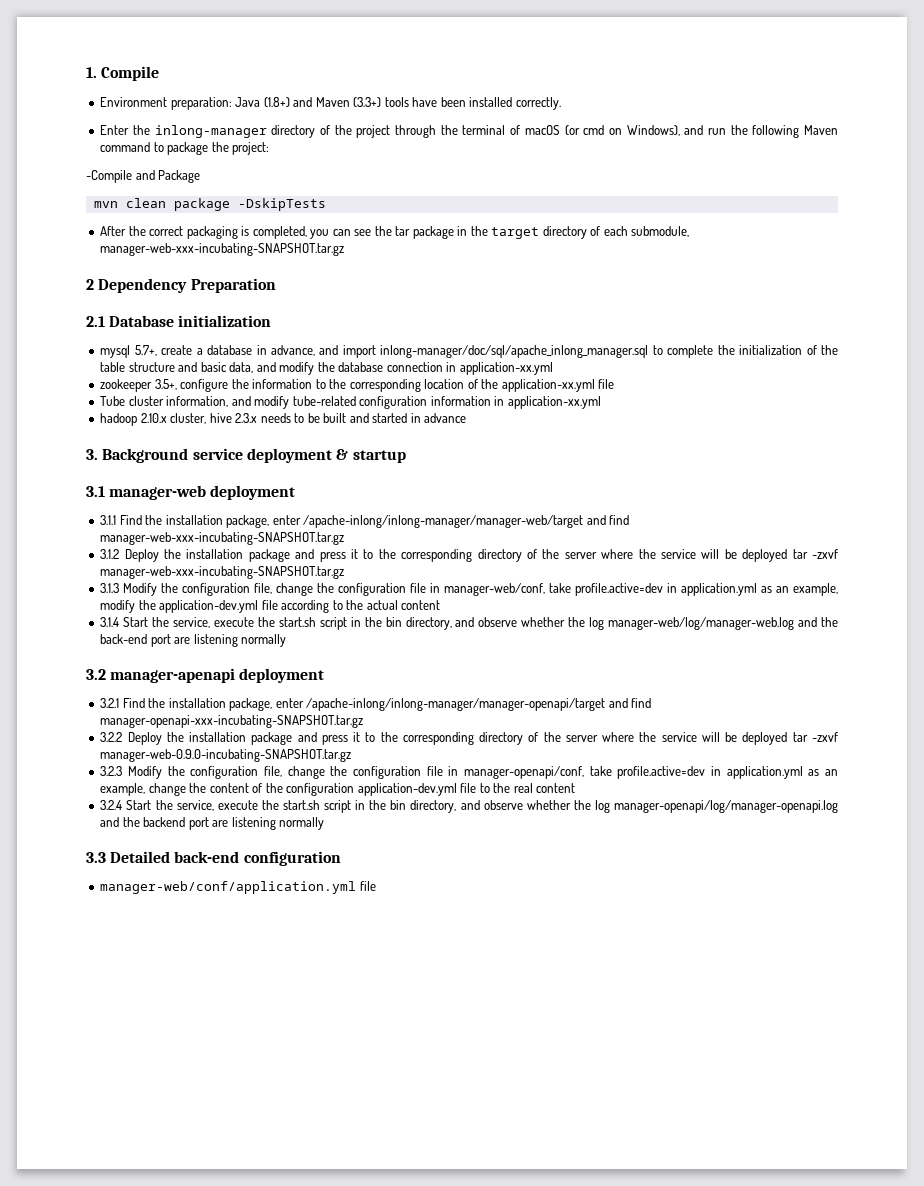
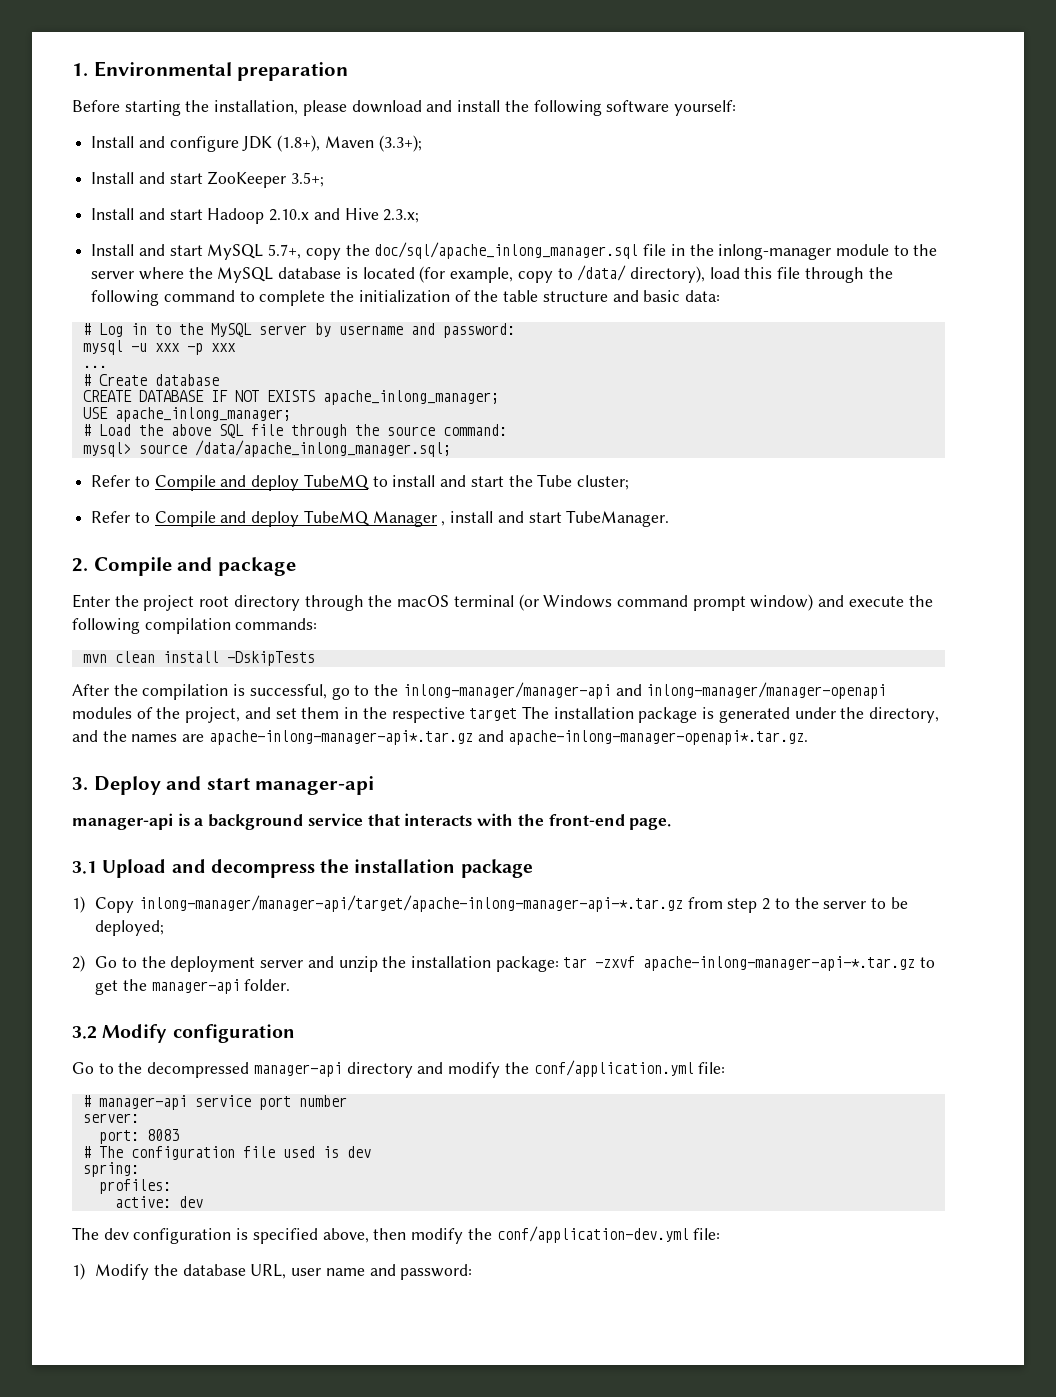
- 1. Compile
- Environment preparation: Java (1.8+) and Maven (3.3+) tools have been installed correctly.
- Enter the inlong-manager directory of the project through the terminal of macOS (or cmd on Windows), and run the following Maven command to package the project:
- -Compile and Package
- mvn clean package -DskipTests
- After the correct packaging is completed, you can see the tar package in the target directory of each submodule, manager-web-xxx-incubating-SNAPSHOT.tar.gz
- 2 Dependency Preparation
- 2.1 Database initialization
- mysql 5.7+, create a database in advance, and import inlong-manager/doc/sql/apache_inlong_manager.sql to complete the initialization of the table structure and basic data, and modify the database connection in application-xx.yml
- zookeeper 3.5+, configure the information to the corresponding location of the application-xx.yml file
- Tube cluster information, and modify tube-related configuration information in application-xx.yml
- hadoop 2.10.x cluster, hive 2.3.x needs to be built and started in advance
- 3. Background service deployment & startup
- 3.1 manager-web deployment
- 3.1.1 Find the installation package, enter /apache-inlong/inlong-manager/manager-web/target and find manager-web-xxx-incubating-SNAPSHOT.tar.gz
- 3.1.2 Deploy the installation package and press it to the corresponding directory of the server where the service will be deployed tar -zxvf manager-web-xxx-incubating-SNAPSHOT.tar.gz
- 3.1.3 Modify the configuration file, change the configuration file in manager-web/conf, take profile.active=dev in application.yml as an example, modify the application-dev.yml file according to the actual content
- 3.1.4 Start the service, execute the start.sh script in the bin directory, and observe whether the log manager-web/log/manager-web.log and the back-end port are listening normally
- 3.2 manager-apenapi deployment
- 3.2.1 Find the installation package, enter /apache-inlong/inlong-manager/manager-openapi/target and find manager-openapi-xxx-incubating-SNAPSHOT.tar.gz
- 3.2.2 Deploy the installation package and press it to the corresponding directory of the server where the service will be deployed tar -zxvf manager-web-0.9.0-incubating-SNAPSHOT.tar.gz
- 3.2.3 Modify the configuration file, change the configuration file in manager-openapi/conf, take profile.active=dev in application.yml as an example, change the content of the configuration application-dev.yml file to the real content
- 3.2.4 Start the service, execute the start.sh script in the bin directory, and observe whether the log manager-openapi/log/manager-openapi.log and the backend port are listening normally
- 3.3 Detailed back-end configuration
- manager-web/conf/application.yml file
+ 1. Environmental preparation
+ Before starting the installation, please download and install the following software yourself:
+ Install and configure JDK (1.8+), Maven (3.3+);
+ Install and start ZooKeeper 3.5+;
+ Install and start Hadoop 2.10.x and Hive 2.3.x;
+ Install and start MySQL 5.7+, copy the doc/sql/apache_inlong_manager.sql file in the inlong-manager module to the server where the MySQL database is located (for example, copy to /data/ directory), load this file through the following command to complete the initialization of the table structure and basic data:
+ # Log in to the MySQL server by username and password:
+ mysql -u xxx -p xxx
+ ...
+ # Create database
+ CREATE DATABASE IF NOT EXISTS apache_inlong_manager;
+ USE apache_inlong_manager;
+ # Load the above SQL file through the source command:
+ mysql> source /data/apache_inlong_manager.sql;
+ Refer to Compile and deploy TubeMQ to install and start the Tube cluster;
+ Refer to Compile and deploy TubeMQ Manager , install and start TubeManager.
+ 2. Compile and package
+ Enter the project root directory through the macOS terminal (or Windows command prompt window) and execute the following compilation commands:
+ mvn clean install -DskipTests
+ After the compilation is successful, go to the inlong-manager/manager-api and inlong-manager/manager-openapi modules of the project, and set them in the respective target The installation package is generated under the directory, and the names are apache-inlong-manager-api*.tar.gz and apache-inlong-manager-openapi*.tar.gz.
+ 3. Deploy and start manager-api
+ manager-api is a background service that interacts with the front-end page.
+ 3.1 Upload and decompress the installation package
+ 1) Copy inlong-manager/manager-api/target/apache-inlong-manager-api-*.tar.gz from step 2 to the server to be deployed;
+ 2) Go to the deployment server and unzip the installation package: tar -zxvf apache-inlong-manager-api-*.tar.gz to get the manager-api folder.
+ 3.2 Modify configuration
+ Go to the decompressed manager-api directory and modify the conf/application.yml file:
+ # manager-api service port number
+ server:
+ port: 8083
+ # The configuration file used is dev
+ spring:
+ profiles:
+ active: dev
+ The dev configuration is specified above, then modify the conf/application-dev.yml file:
+ 1) Modify the database URL, user name and password:

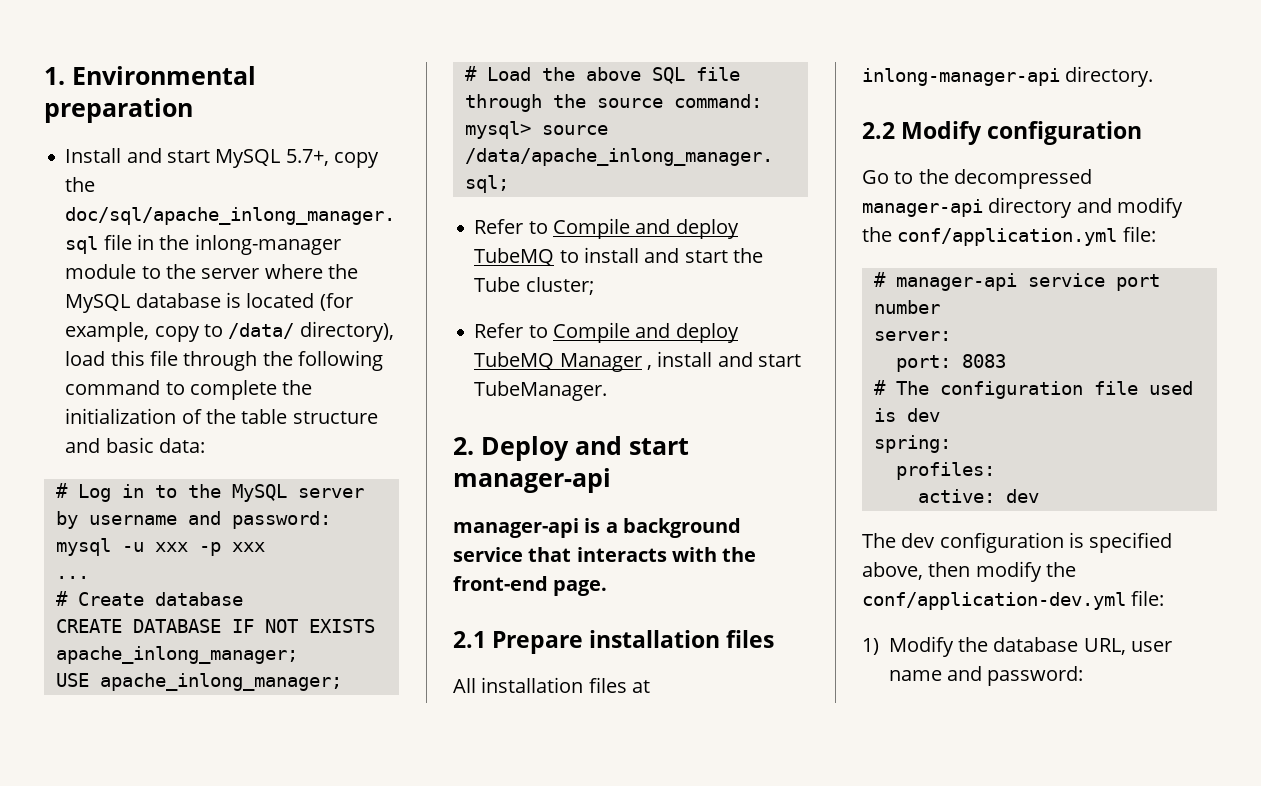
- Before starting the installation, please download and install the following software yourself:
- Install and configure JDK (1.8+), Maven (3.3+);
- Install and start ZooKeeper 3.5+;
- Install and start Hadoop 2.10.x and Hive 2.3.x;
- 2. Compile and package
- Enter the project root directory through the macOS terminal (or Windows command prompt window) and execute the following compilation commands:
- mvn clean install -DskipTests
- After the compilation is successful, go to the inlong-manager/manager-api and inlong-manager/manager-openapi modules of the project, and set them in the respective target The installation package is generated under the directory, and the names are apache-inlong-manager-api*.tar.gz and apache-inlong-manager-openapi*.tar.gz.
- 3. Deploy and start manager-api
+ 2. Deploy and start manager-api
- 3.1 Upload and decompress the installation package
- 1) Copy inlong-manager/manager-api/target/apache-inlong-manager-api-*.tar.gz from step 2 to the server to be deployed;
- 2) Go to the deployment server and unzip the installation package: tar -zxvf apache-inlong-manager-api-*.tar.gz to get the manager-api folder.
- 3.2 Modify configuration
+ 2.1 Prepare installation files
+ All installation files at inlong-manager-api directory.
+ 2.2 Modify configuration

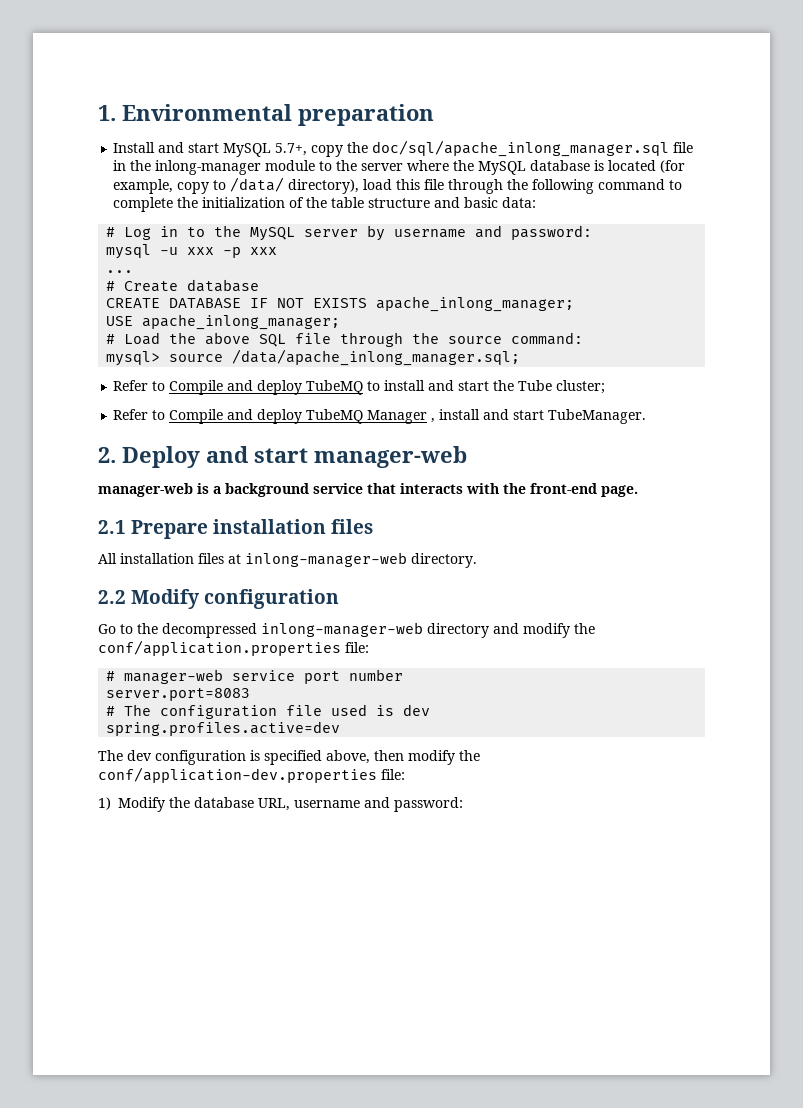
- 2. Deploy and start manager-api
- manager-api is a background service that interacts with the front-end page.
+ 2. Deploy and start manager-web
+ manager-web is a background service that interacts with the front-end page.
- All installation files at inlong-manager-api directory.
+ All installation files at inlong-manager-web directory.
- Go to the decompressed manager-api directory and modify the conf/application.yml file:
+ Go to the decompressed inlong-manager-web directory and modify the conf/application.properties file:
- # manager-api service port number
+ # manager-web service port number
- server:
- port: 8083
+ server.port=8083
- spring:
- profiles:
- active: dev
+ spring.profiles.active=dev
- The dev configuration is specified above, then modify the conf/application-dev.yml file:
+ The dev configuration is specified above, then modify the conf/application-dev.properties file:
- 1) Modify the database URL, user name and password:
+ 1) Modify the database URL, username and password:

